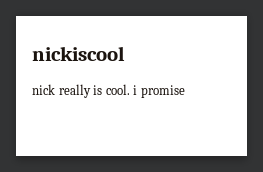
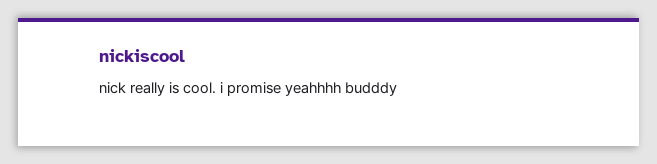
- nick really is cool. i promise
+ nick really is cool. i promise yeahhhh budddy

